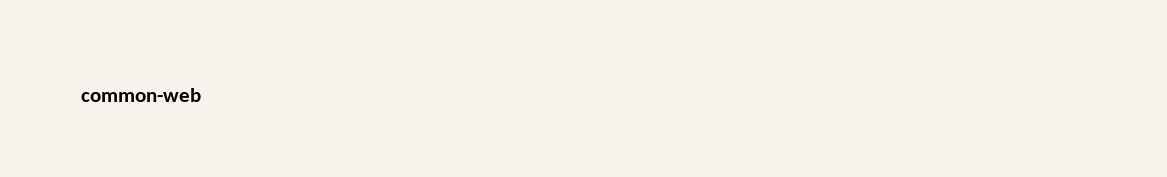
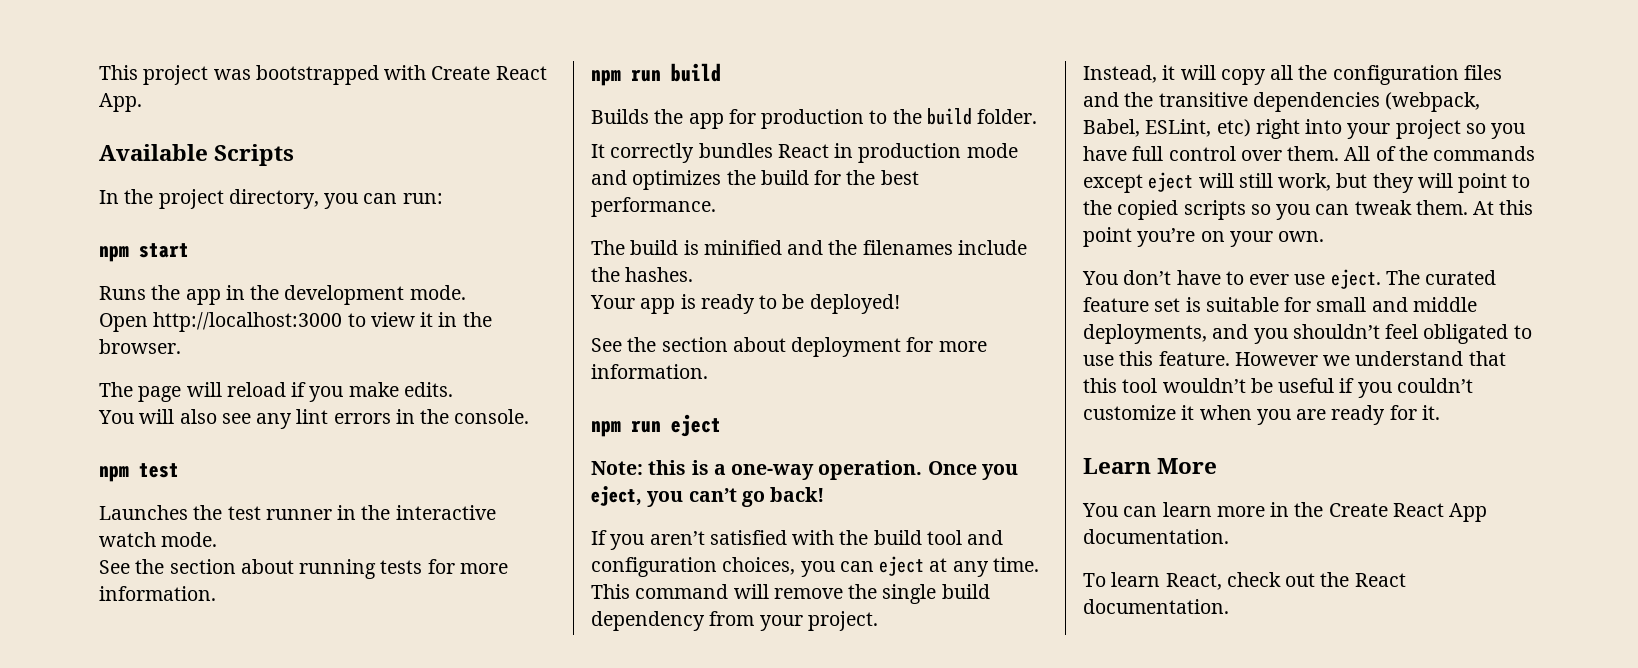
- common-web
+ This project was bootstrapped with Create React App.
+ Available Scripts
+ In the project directory, you can run:
+ npm start
+ Runs the app in the development mode.
+ Open http://localhost:3000 to view it in the browser.
+ The page will reload if you make edits.
+ You will also see any lint errors in the console.
+ npm test
+ Launches the test runner in the interactive watch mode.
+ See the section about running tests for more information.
+ npm run build
+ Builds the app for production to the build folder.
+ It correctly bundles React in production mode and optimizes the build for the best performance.
+ The build is minified and the filenames include the hashes.
+ Your app is ready to be deployed!
+ See the section about deployment for more information.
+ npm run eject
+ Note: this is a one-way operation. Once you eject, you can’t go back!
+ If you aren’t satisfied with the build tool and configuration choices, you can eject at any time. This command will remove the single build dependency from your project.
+ Instead, it will copy all the configuration files and the transitive dependencies (webpack, Babel, ESLint, etc) right into your project so you have full control over them. All of the commands except eject will still work, but they will point to the copied scripts so you can tweak them. At this point you’re on your own.
+ You don’t have to ever use eject. The curated feature set is suitable for small and middle deployments, and you shouldn’t feel obligated to use this feature. However we understand that this tool wouldn’t be useful if you couldn’t customize it when you are ready for it.
+ Learn More
+ You can learn more in the Create React App documentation.
+ To learn React, check out the React documentation.

